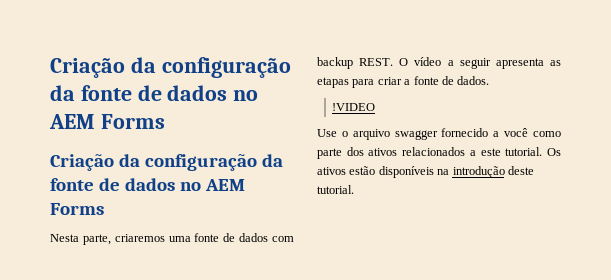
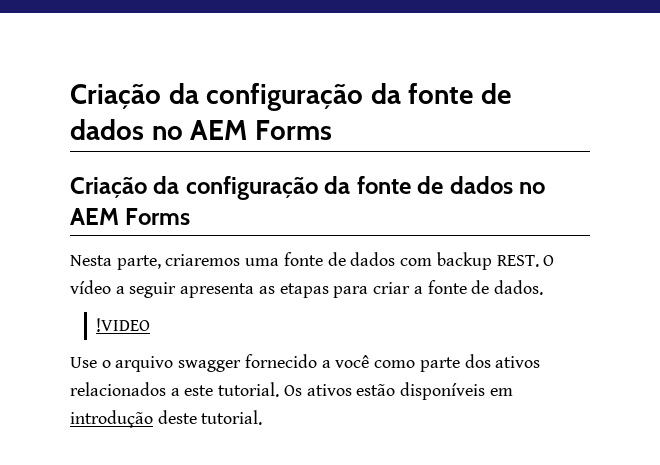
- Os ativos estão disponíveis na introdução deste tutorial.
+ Os ativos estão disponíveis em introdução deste tutorial.

